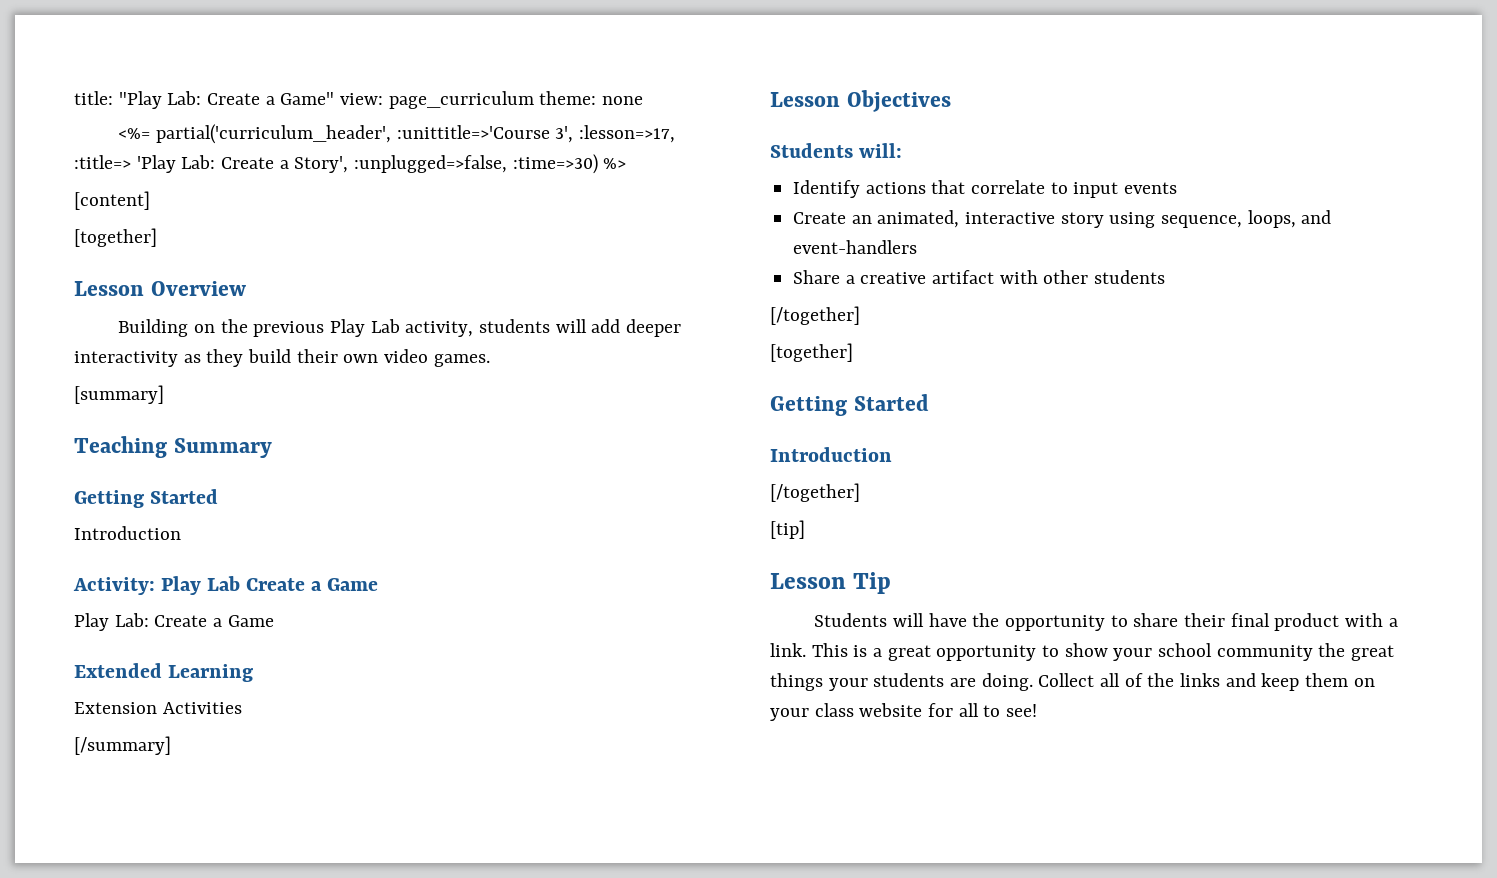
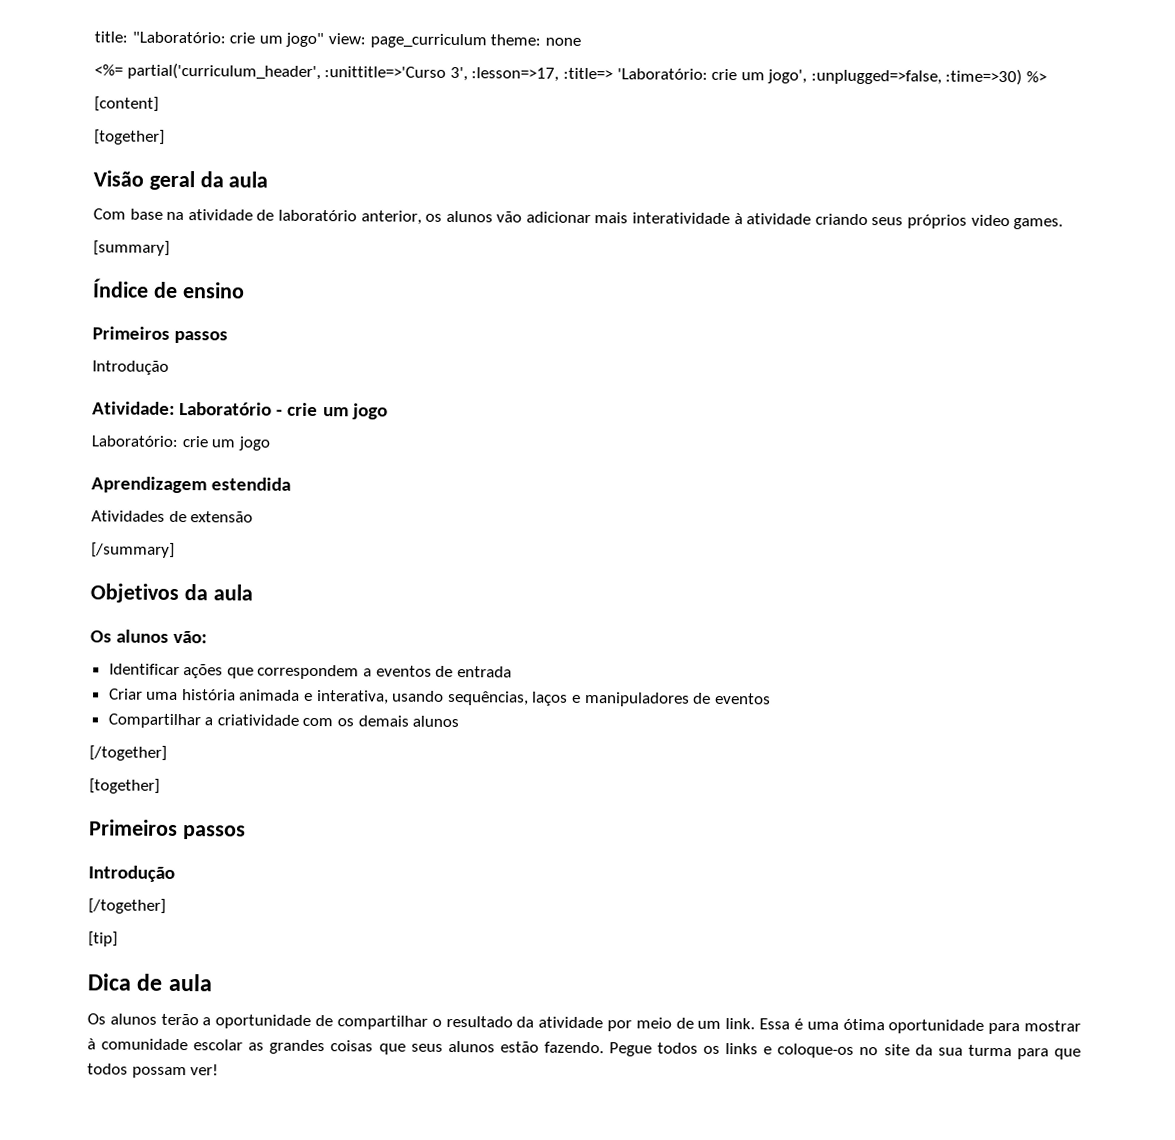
- title: "Play Lab: Create a Game" view: page_curriculum theme: none
+ title: "Laboratório: crie um jogo" view: page_curriculum theme: none
- <%= partial('curriculum_header', :unittitle=>'Course 3', :lesson=>17, :title=> 'Play Lab: Create a Story', :unplugged=>false, :time=>30) %>
+ <%= partial('curriculum_header', :unittitle=>'Curso 3', :lesson=>17, :title=> 'Laboratório: crie um jogo', :unplugged=>false, :time=>30) %>
- Lesson Overview
- Building on the previous Play Lab activity, students will add deeper interactivity as they build their own video games.
+ Visão geral da aula
+ Com base na atividade de laboratório anterior, os alunos vão adicionar mais interatividade à atividade criando seus próprios video games.
  [summary]
- Teaching Summary
- Getting Started
- Introduction
- Activity: Play Lab Create a Game
- Play Lab: Create a Game
- Extended Learning
- Extension Activities
+ Índice de ensino
+ Primeiros passos
+ Introdução
+ Atividade: Laboratório - crie um jogo
+ Laboratório: crie um jogo
+ Aprendizagem estendida
+ Atividades de extensão
  [/summary]
- Lesson Objectives
- Students will:
- Identify actions that correlate to input events
- Create an animated, interactive story using sequence, loops, and event-handlers
- Share a creative artifact with other students
+ Objetivos da aula
+ Os alunos vão:
+ Identificar ações que correspondem a eventos de entrada
+ Criar uma história animada e interativa, usando sequências, laços e manipuladores de eventos
+ Compartilhar a criatividade com os demais alunos
  [/together]
  [together]
- Getting Started
- Introduction
+ Primeiros passos
+ Introdução
- Lesson Tip
- Students will have the opportunity to share their final product with a link. This is a great opportunity to show your school community the great things your students are doing. Collect all of the links and keep them on your class website for all to see!
+ Dica de aula
+ Os alunos terão a oportunidade de compartilhar o resultado da atividade por meio de um link. Essa é uma ótima oportunidade para mostrar à comunidade escolar as grandes coisas que seus alunos estão fazendo. Pegue todos os links e coloque-os no site da sua turma para que todos possam ver!

